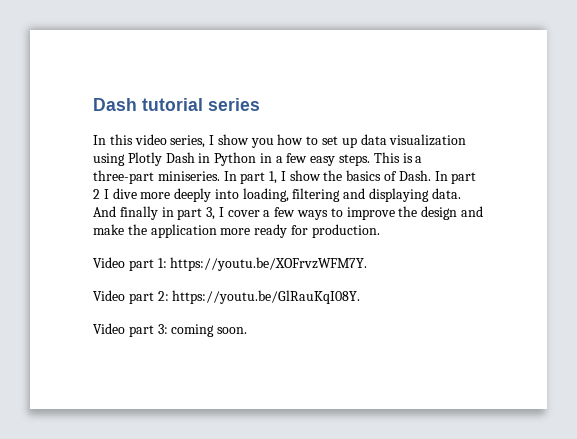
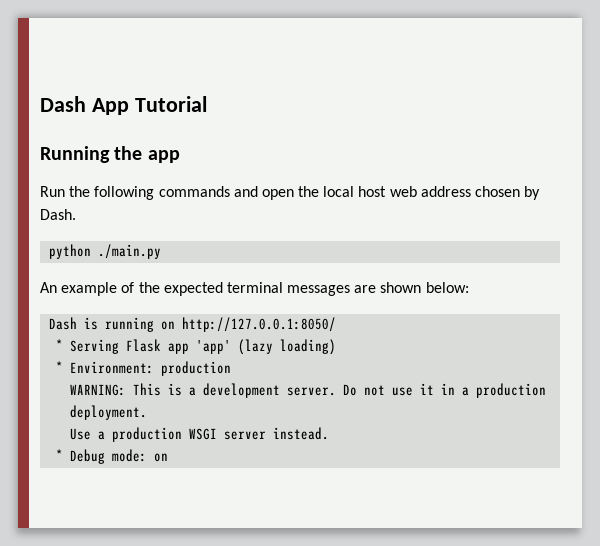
- Dash tutorial series
- In this video series, I show you how to set up data visualization using Plotly Dash in Python in a few easy steps. This is a three-part miniseries. In part 1, I show the basics of Dash. In part 2 I dive more deeply into loading, filtering and displaying data. And finally in part 3, I cover a few ways to improve the design and make the application more ready for production.
- Video part 1: https://youtu.be/XOFrvzWFM7Y.
- Video part 2: https://youtu.be/GlRauKqI08Y.
- Video part 3: coming soon.
+ Dash App Tutorial
+ Running the app
+ Run the following commands and open the local host web address chosen by Dash.
+ python ./main.py
+ An example of the expected terminal messages are shown below:
+ Dash is running on http://127.0.0.1:8050/
+ * Serving Flask app 'app' (lazy loading)
+ * Environment: production
+ WARNING: This is a development server. Do not use it in a production deployment.
+ Use a production WSGI server instead.
+ * Debug mode: on

